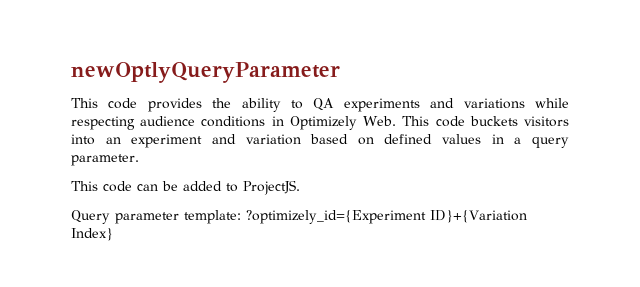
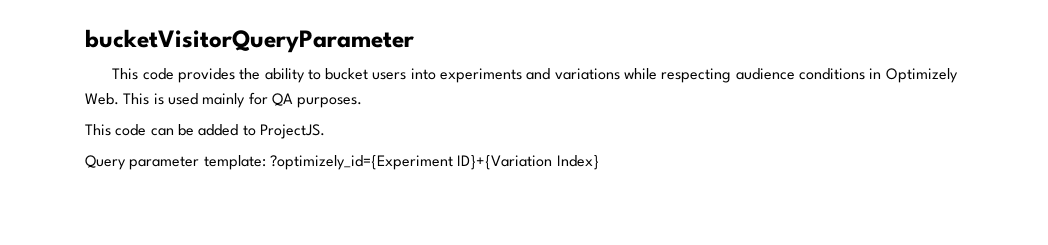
- newOptlyQueryParameter
+ bucketVisitorQueryParameter
- This code provides the ability to QA experiments and variations while respecting audience conditions in Optimizely Web. This code buckets visitors into an experiment and variation based on defined values in a query parameter.
+ This code provides the ability to bucket users into experiments and variations while respecting audience conditions in Optimizely Web. This is used mainly for QA purposes.

